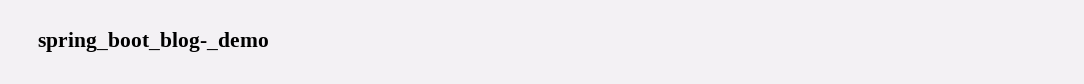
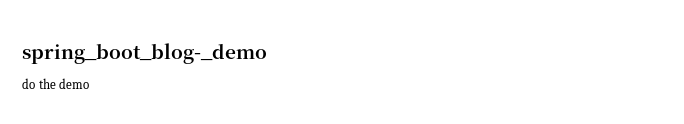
+ do the demo

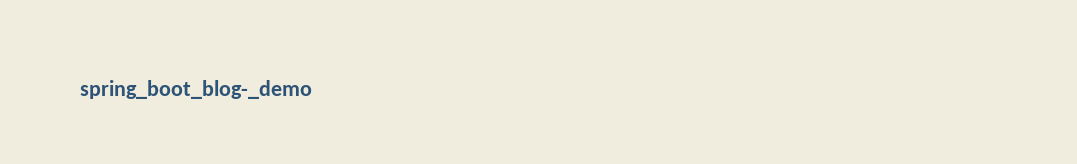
- do the demo

